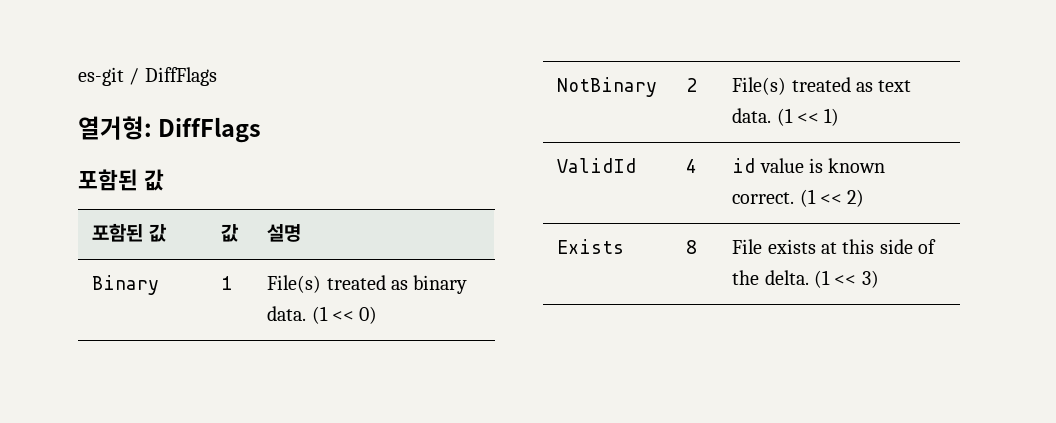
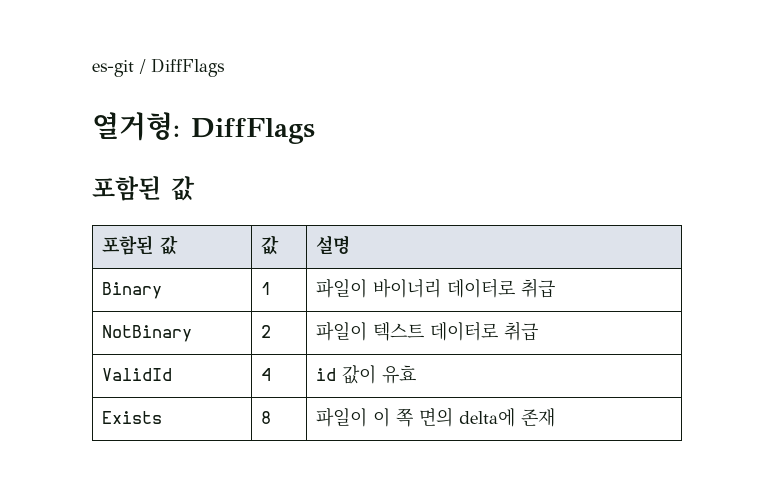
- Binary | 1 | File(s) treated as binary data. (1 << 0)
- NotBinary | 2 | File(s) treated as text data. (1 << 1)
- ValidId | 4 | id value is known correct. (1 << 2)
- Exists | 8 | File exists at this side of the delta. (1 << 3)
+ Binary | 1 | 파일이 바이너리 데이터로 취급
+ NotBinary | 2 | 파일이 텍스트 데이터로 취급
+ ValidId | 4 | id 값이 유효
+ Exists | 8 | 파일이 이 쪽 면의 delta에 존재

